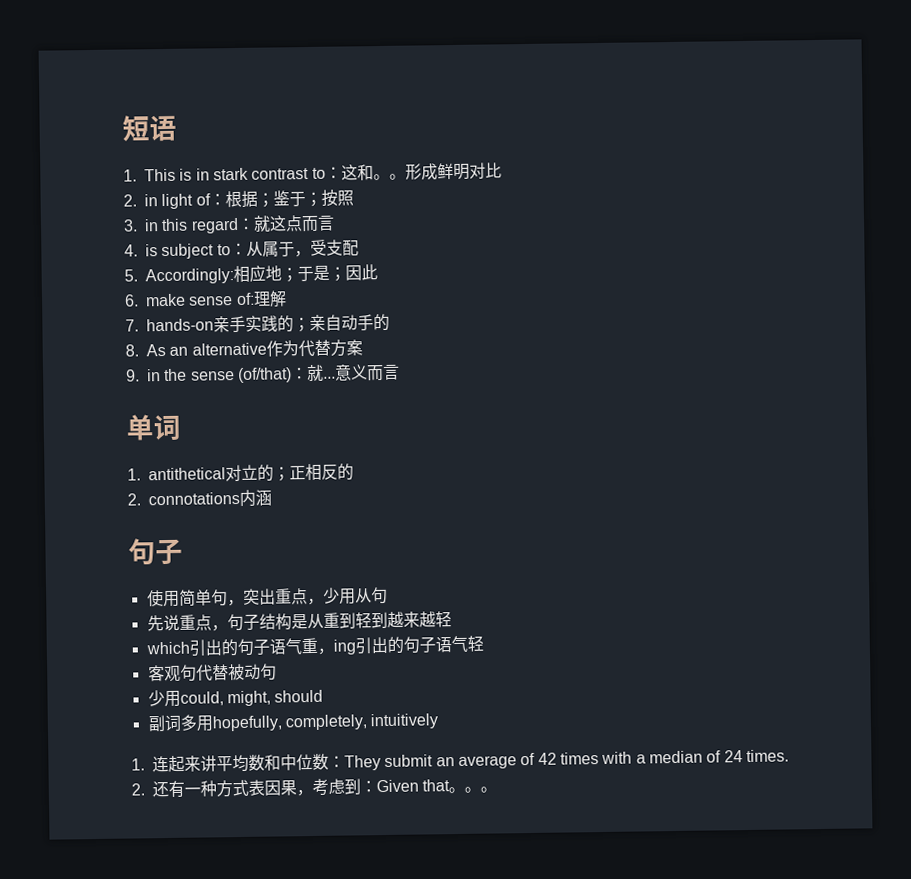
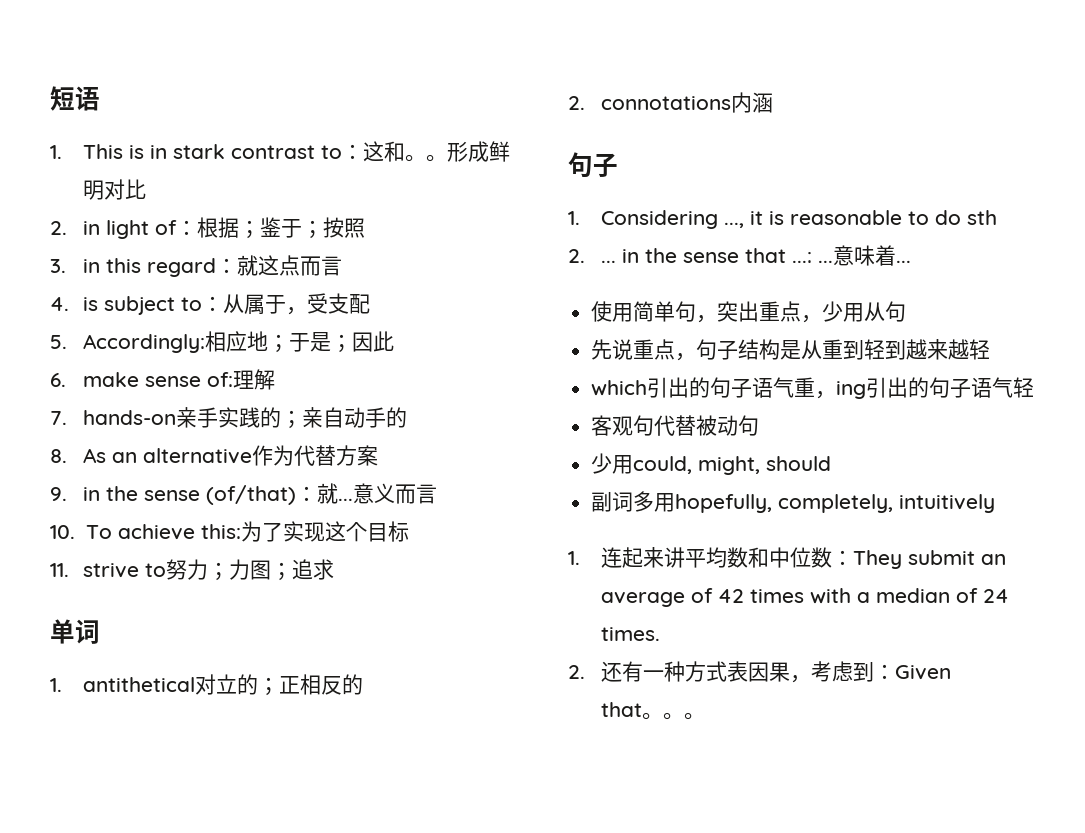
+ 10. To achieve this:为了实现这个目标
+ 11. strive to努力；力图；追求
+ 1. Considering ..., it is reasonable to do sth
+ 2. ... in the sense that ...: ...意味着...

